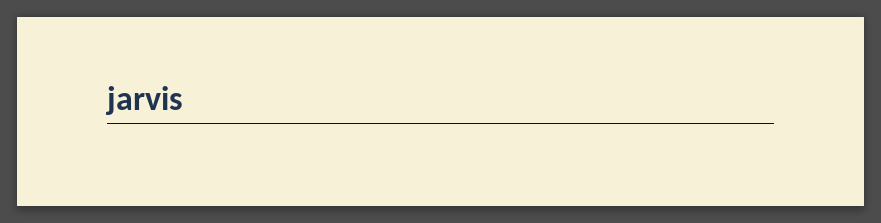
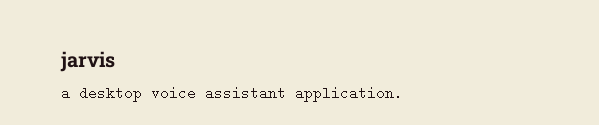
+ a desktop voice assistant application.

